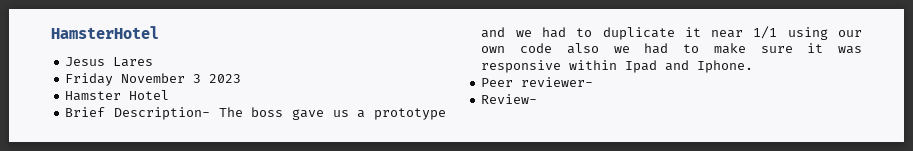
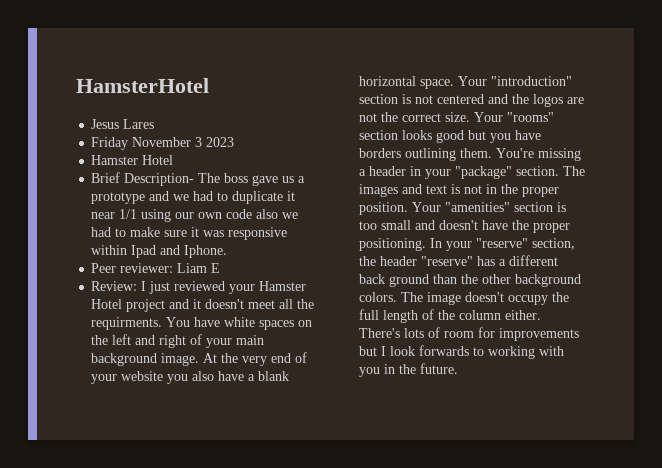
- Peer reviewer-
- Review-
+ Peer reviewer: Liam E
+ Review: I just reviewed your Hamster Hotel project and it doesn't meet all the requirments. You have white spaces on the left and right of your main background image. At the very end of your website you also have a blank horizontal space. Your "introduction" section is not centered and the logos are not the correct size. Your "rooms" section looks good but you have borders outlining them. You're missing a header in your "package" section. The images and text is not in the proper position. Your "amenities" section is too small and doesn't have the proper positioning. In your "reserve" section, the header "reserve" has a different back ground than the other background colors. The image doesn't occupy the full length of the column either. There's lots of room for improvements but I look forwards to working with you in the future.

